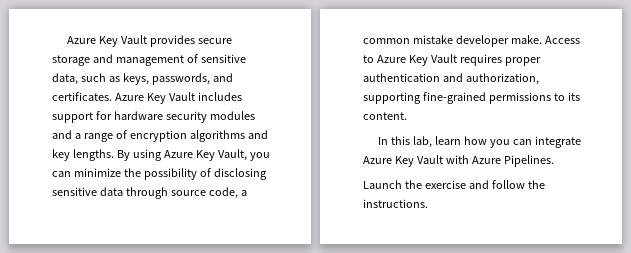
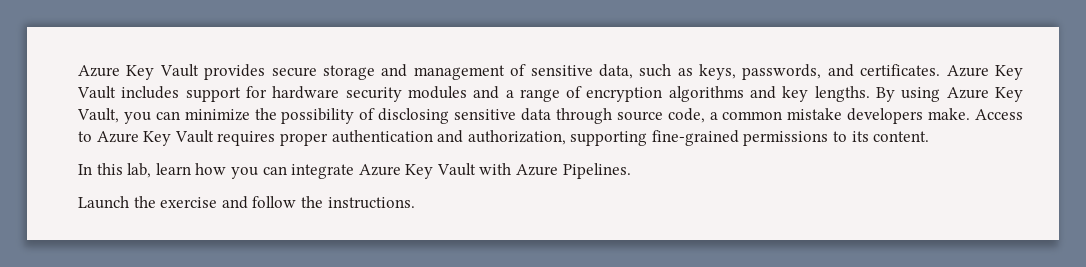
- By using Azure Key Vault, you can minimize the possibility of disclosing sensitive data through source code, a common mistake developer make.
+ By using Azure Key Vault, you can minimize the possibility of disclosing sensitive data through source code, a common mistake developers make.

